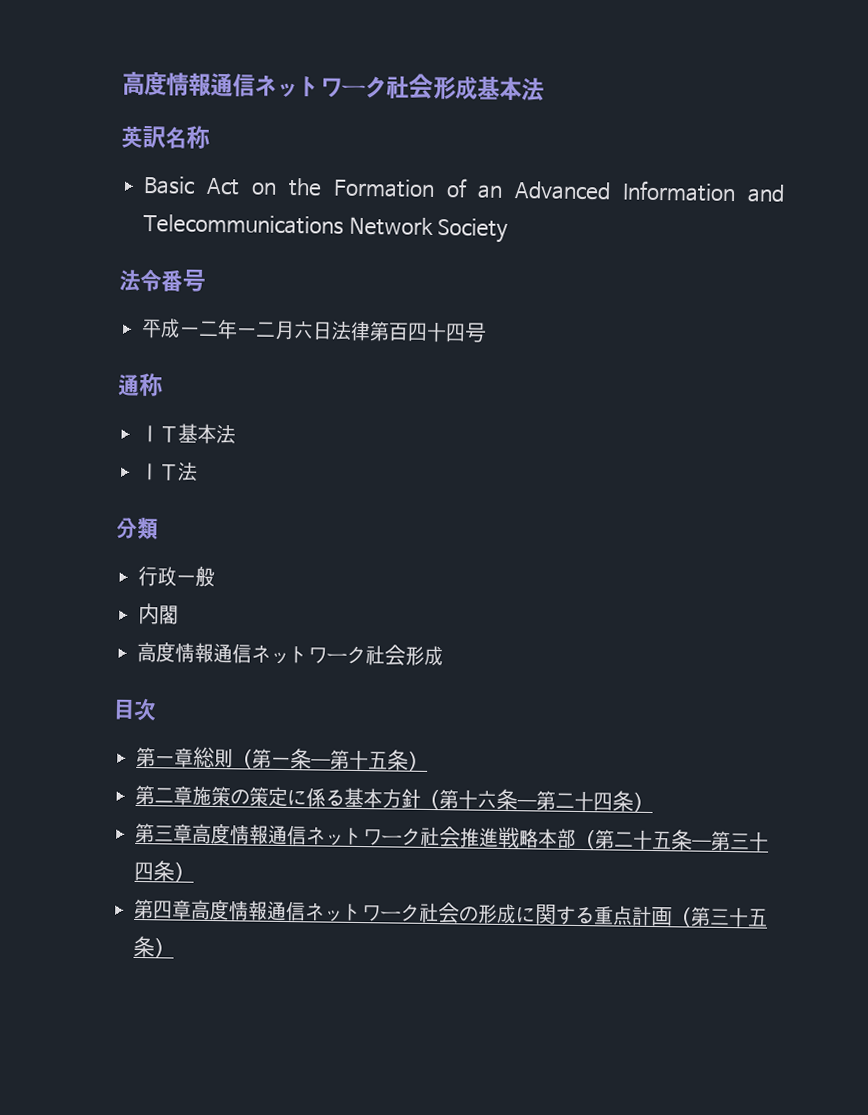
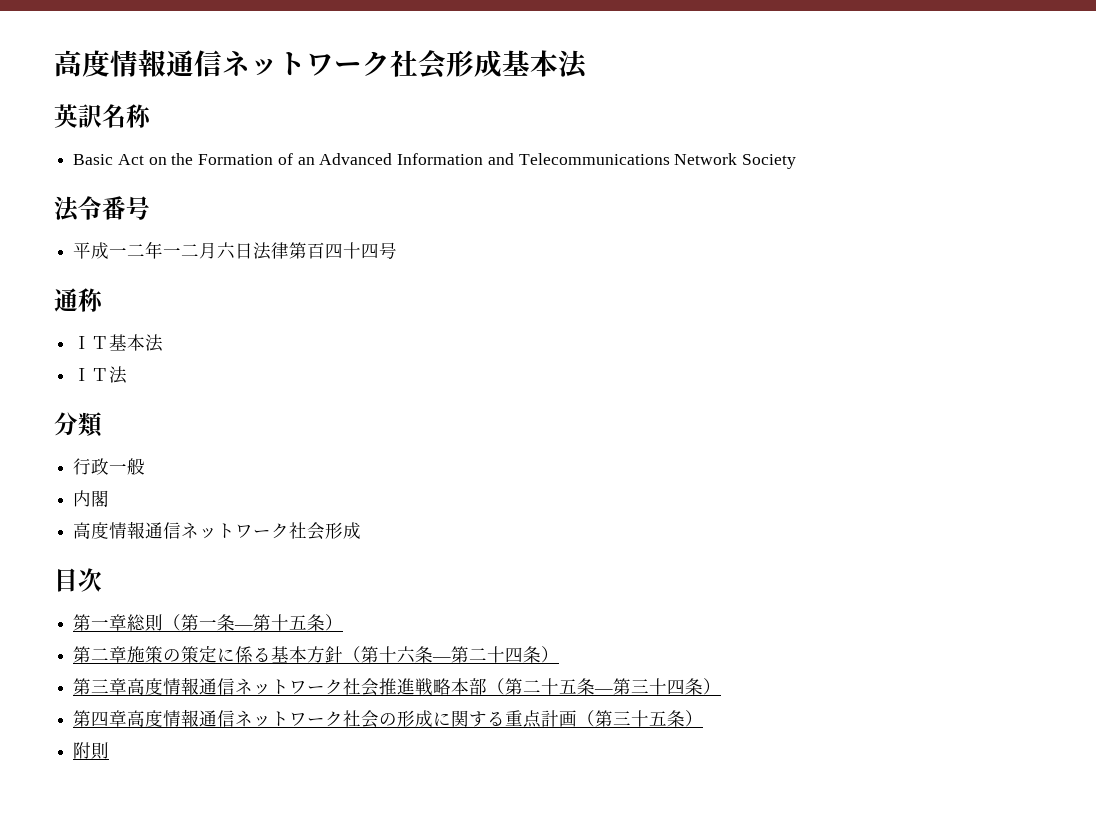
+ 附則

